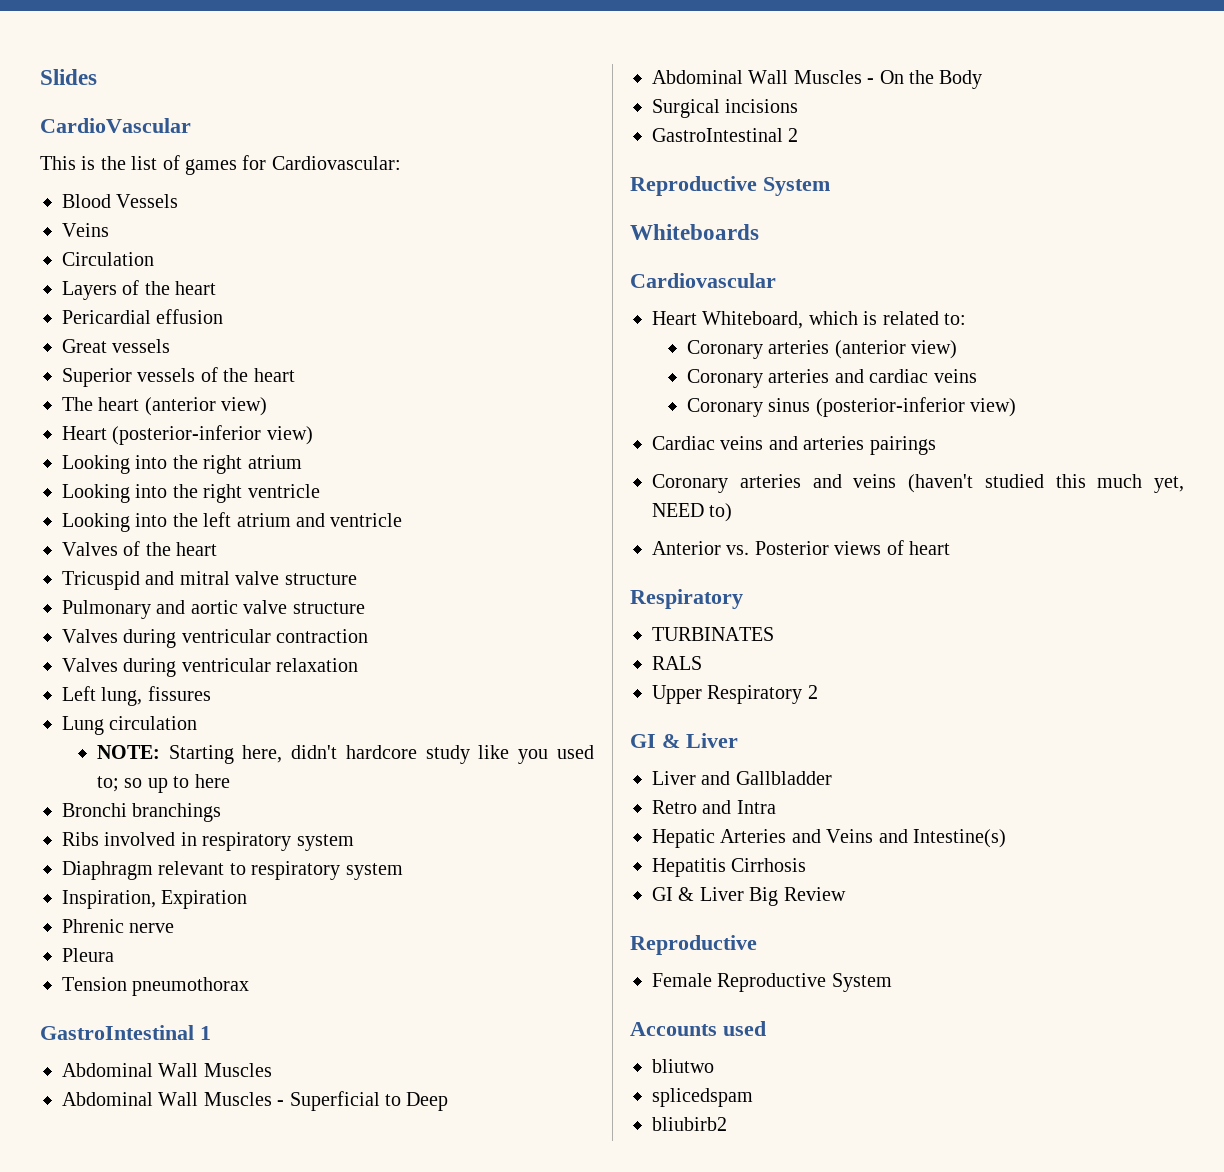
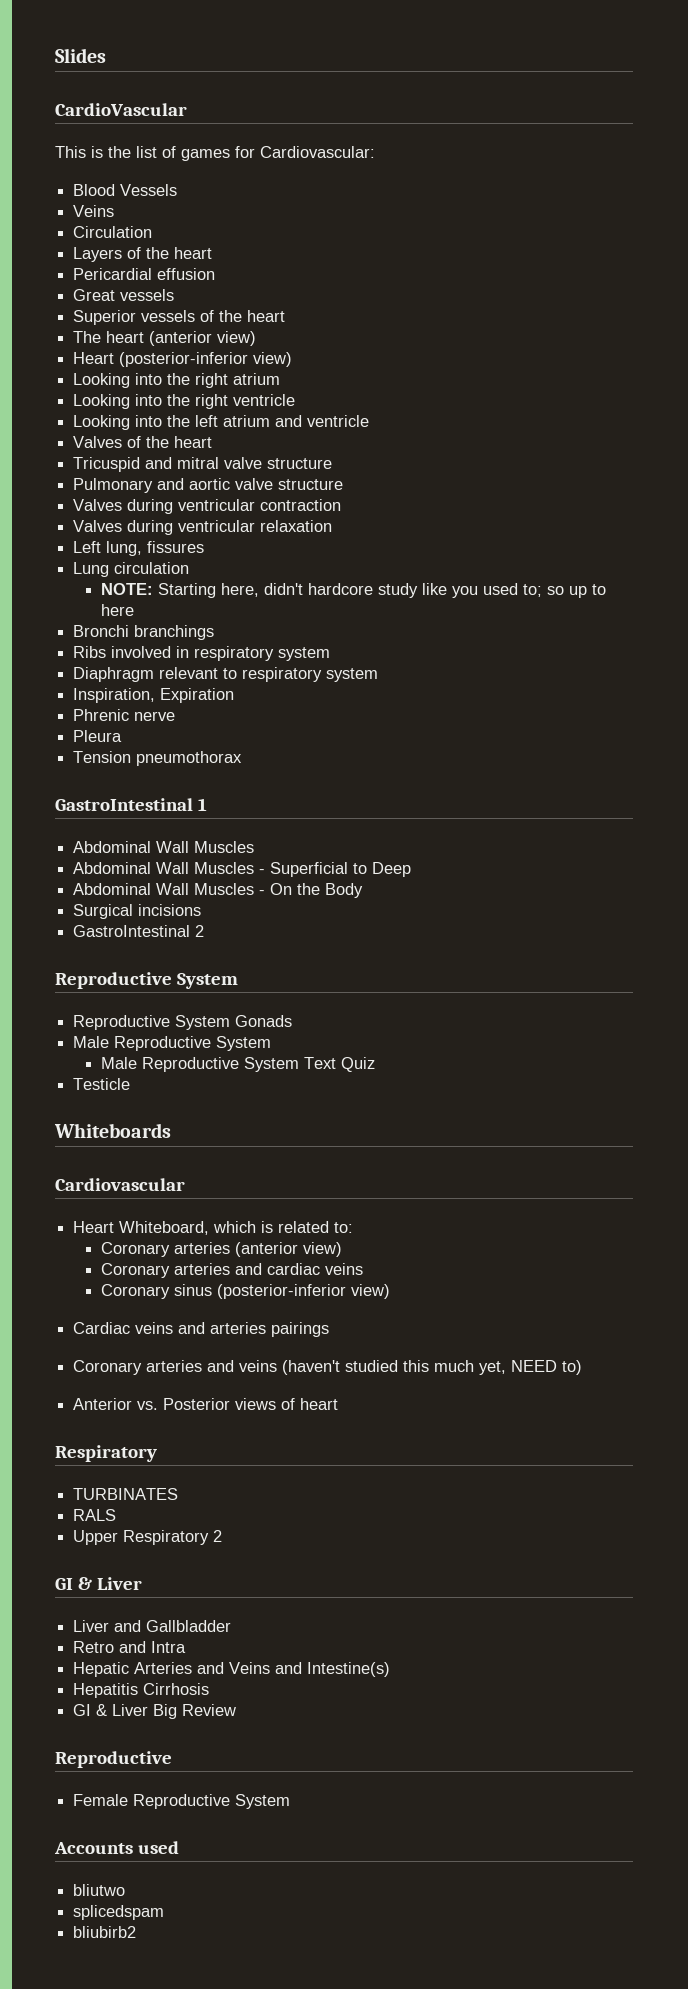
+ Reproductive System Gonads
+ Male Reproductive System
+ Male Reproductive System Text Quiz
+ Testicle

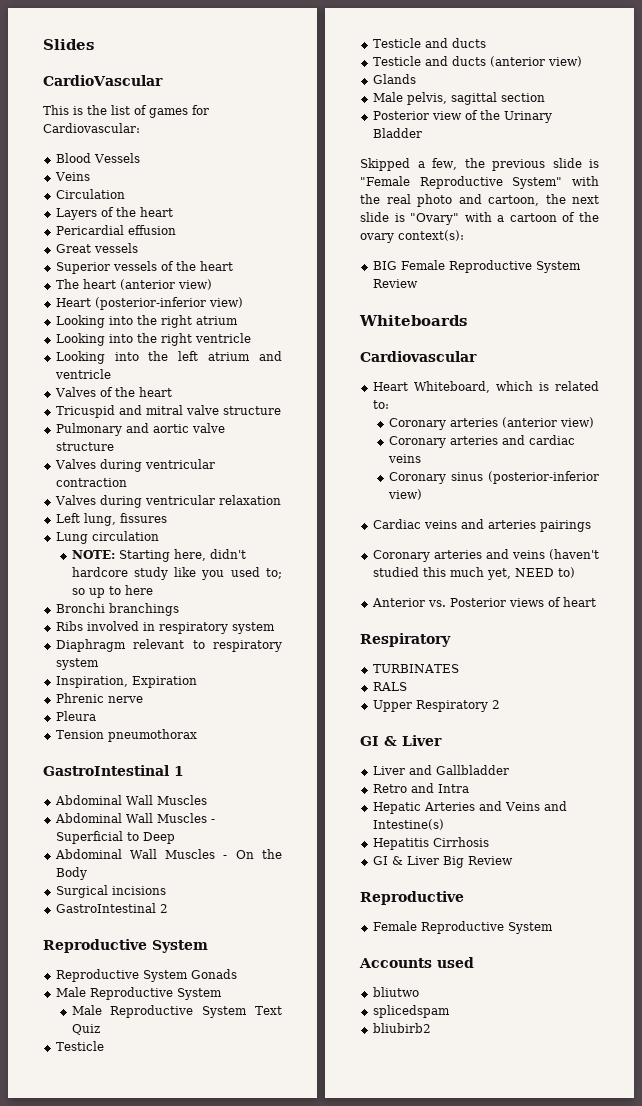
  Male Reproductive System Text Quiz
  Testicle
+ Testicle and ducts
+ Testicle and ducts (anterior view)
+ Glands
+ Male pelvis, sagittal section
+ Posterior view of the Urinary Bladder
+ Skipped a few, the previous slide is "Female Reproductive System" with the real photo and cartoon, the next slide is "Ovary" with a cartoon of the ovary context(s):
+ BIG Female Reproductive System Review

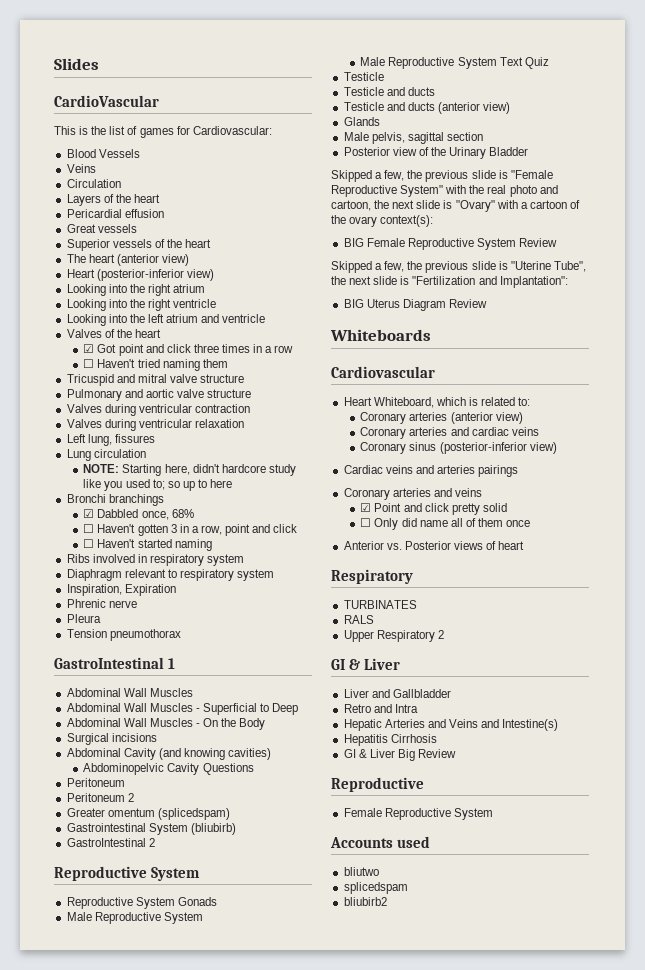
+ ☑ Got point and click three times in a row
+ ☐ Haven't tried naming them
+ ☑ Dabbled once, 68%
+ ☐ Haven't gotten 3 in a row, point and click
+ ☐ Haven't started naming
+ Abdominal Cavity (and knowing cavities)
+ Abdominopelvic Cavity Questions
+ Peritoneum
+ Peritoneum 2
+ Greater omentum (splicedspam)
+ Gastrointestinal System (bliubirb)
+ Skipped a few, the previous slide is "Uterine Tube", the next slide is "Fertilization and Implantation":
+ BIG Uterus Diagram Review
- Coronary arteries and veins (haven't studied this much yet, NEED to)
+ Coronary arteries and veins
+ ☑ Point and click pretty solid
+ ☐ Only did name all of them once

